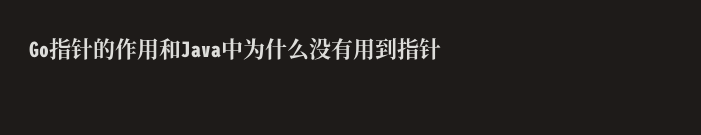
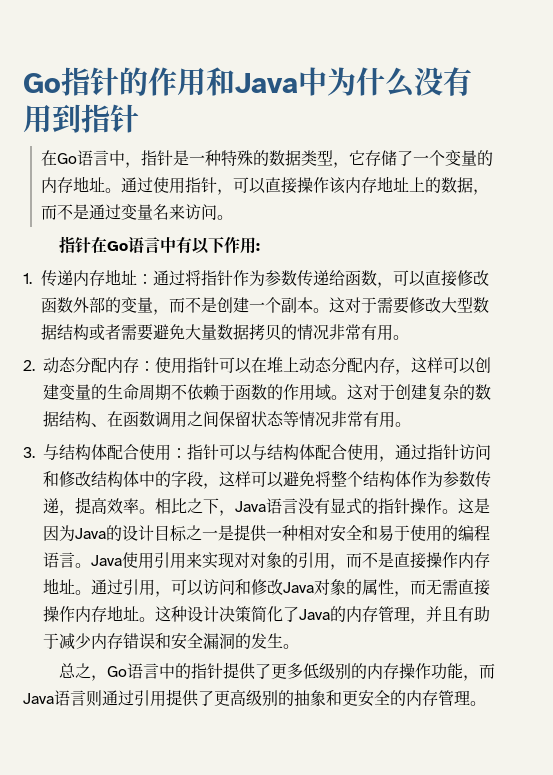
+ 在Go语言中，指针是一种特殊的数据类型，它存储了一个变量的内存地址。通过使用指针，可以直接操作该内存地址上的数据，而不是通过变量名来访问。
+ 指针在Go语言中有以下作用:
+ 1.传递内存地址：通过将指针作为参数传递给函数，可以直接修改函数外部的变量，而不是创建一个副本。这对于需要修改大型数据结构或者需要避免大量数据拷贝的情况非常有用。
+ 2.动态分配内存：使用指针可以在堆上动态分配内存，这样可以创建变量的生命周期不依赖于函数的作用域。这对于创建复杂的数据结构、在函数调用之间保留状态等情况非常有用。
+ 3.与结构体配合使用：指针可以与结构体配合使用，通过指针访问和修改结构体中的字段，这样可以避免将整个结构体作为参数传递，提高效率。相比之下，Java语言没有显式的指针操作。这是因为Java的设计目标之一是提供一种相对安全和易于使用的编程语言。Java使用引用来实现对对象的引用，而不是直接操作内存地址。通过引用，可以访问和修改Java对象的属性，而无需直接操作内存地址。这种设计决策简化了Java的内存管理，并且有助于减少内存错误和安全漏洞的发生。
+ 总之，Go语言中的指针提供了更多低级别的内存操作功能，而Java语言则通过引用提供了更高级别的抽象和更安全的内存管理。

